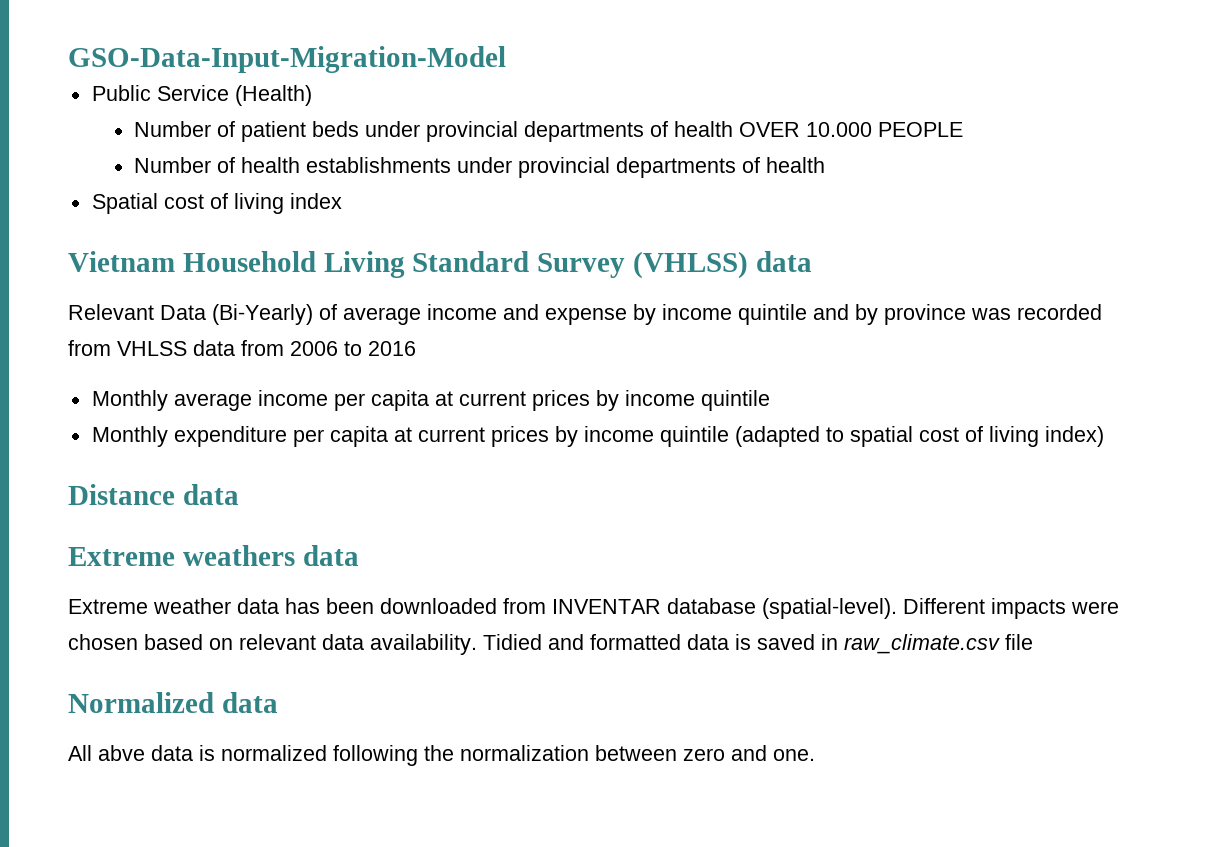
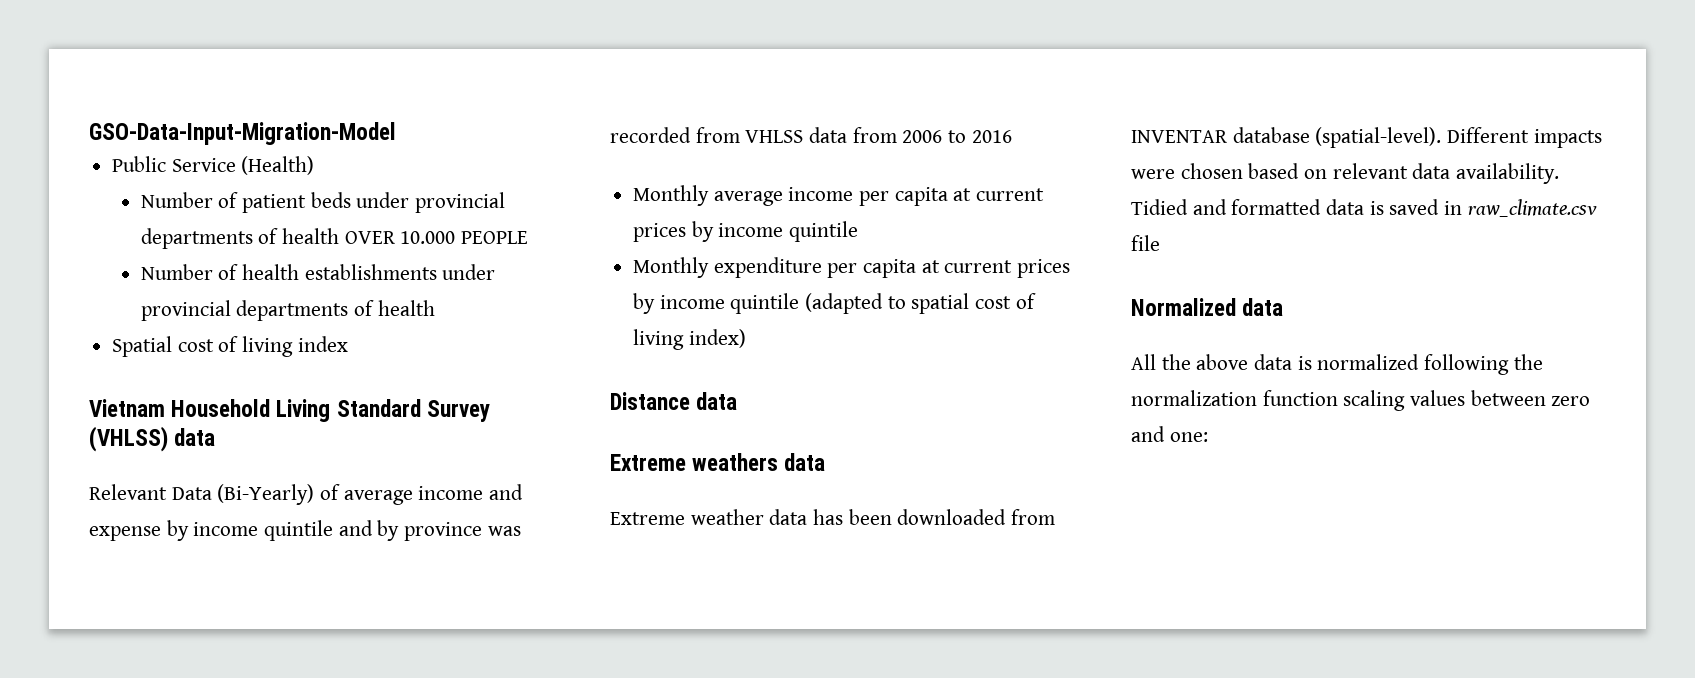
- All abve data is normalized following the normalization between zero and one.
+ All the above data is normalized following the normalization function scaling values between zero and one:

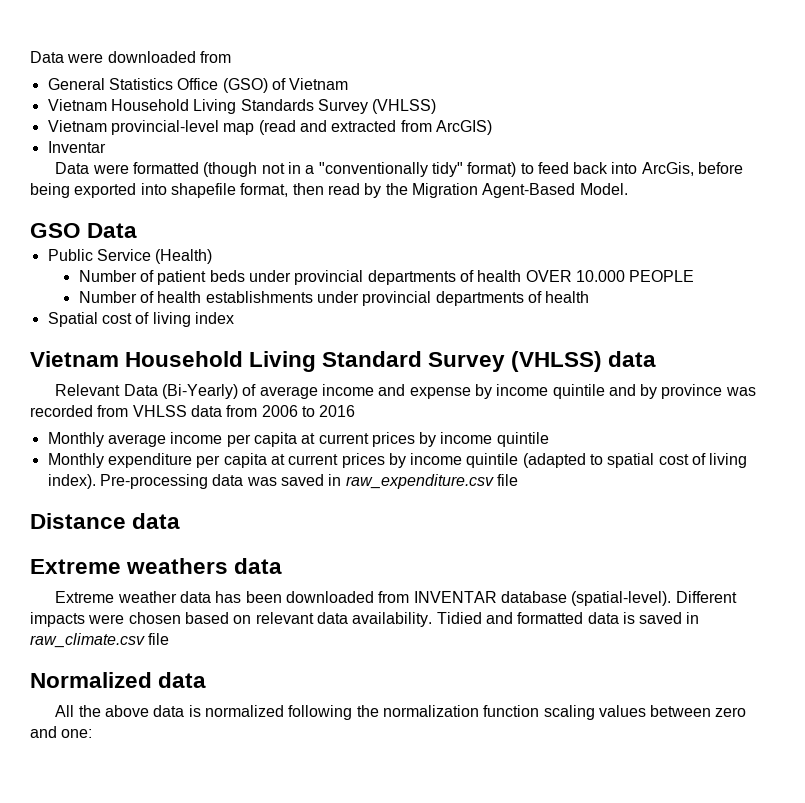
- GSO-Data-Input-Migration-Model
+ Data were downloaded from
+ General Statistics Office (GSO) of Vietnam
+ Vietnam Household Living Standards Survey (VHLSS)
+ Vietnam provincial-level map (read and extracted from ArcGIS)
+ Inventar
+ Data were formatted (though not in a "conventionally tidy" format) to feed back into ArcGis, before being exported into shapefile format, then read by the Migration Agent-Based Model.
+ GSO Data
- Monthly expenditure per capita at current prices by income quintile (adapted to spatial cost of living index)
+ Monthly expenditure per capita at current prices by income quintile (adapted to spatial cost of living index). Pre-processing data was saved in raw_expenditure.csv file

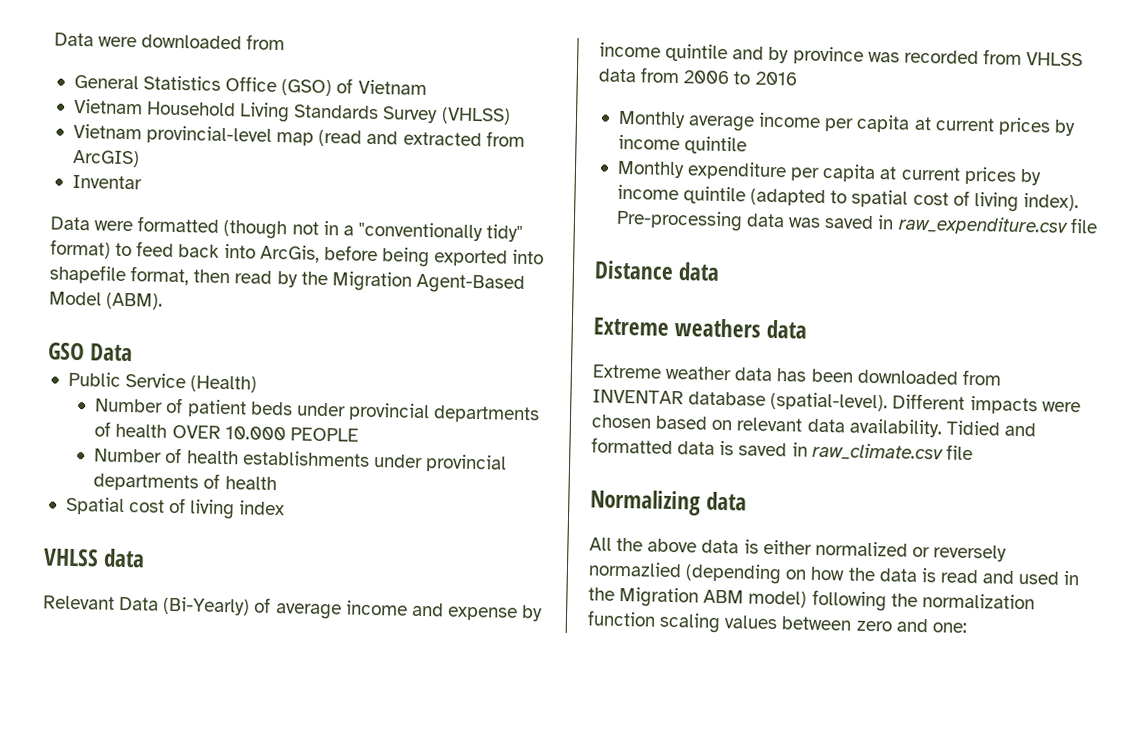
- Data were formatted (though not in a "conventionally tidy" format) to feed back into ArcGis, before being exported into shapefile format, then read by the Migration Agent-Based Model.
+ Data were formatted (though not in a "conventionally tidy" format) to feed back into ArcGis, before being exported into shapefile format, then read by the Migration Agent-Based Model (ABM).
  Spatial cost of living index
- Vietnam Household Living Standard Survey (VHLSS) data
+ VHLSS data
- Normalized data
+ Normalizing data
- All the above data is normalized following the normalization function scaling values between zero and one:
+ All the above data is either normalized or reversely normazlied (depending on how the data is read and used in the Migration ABM model) following the normalization function scaling values between zero and one:

